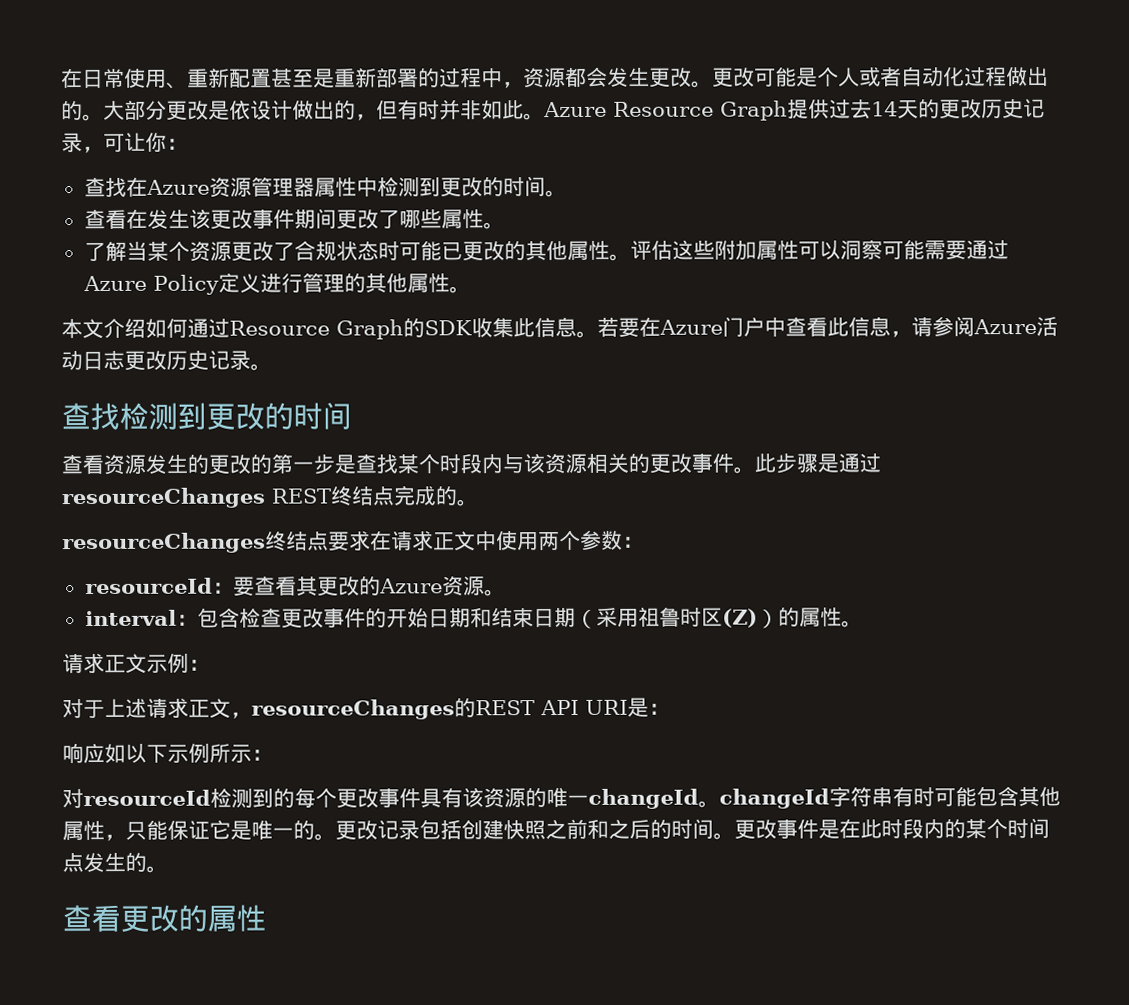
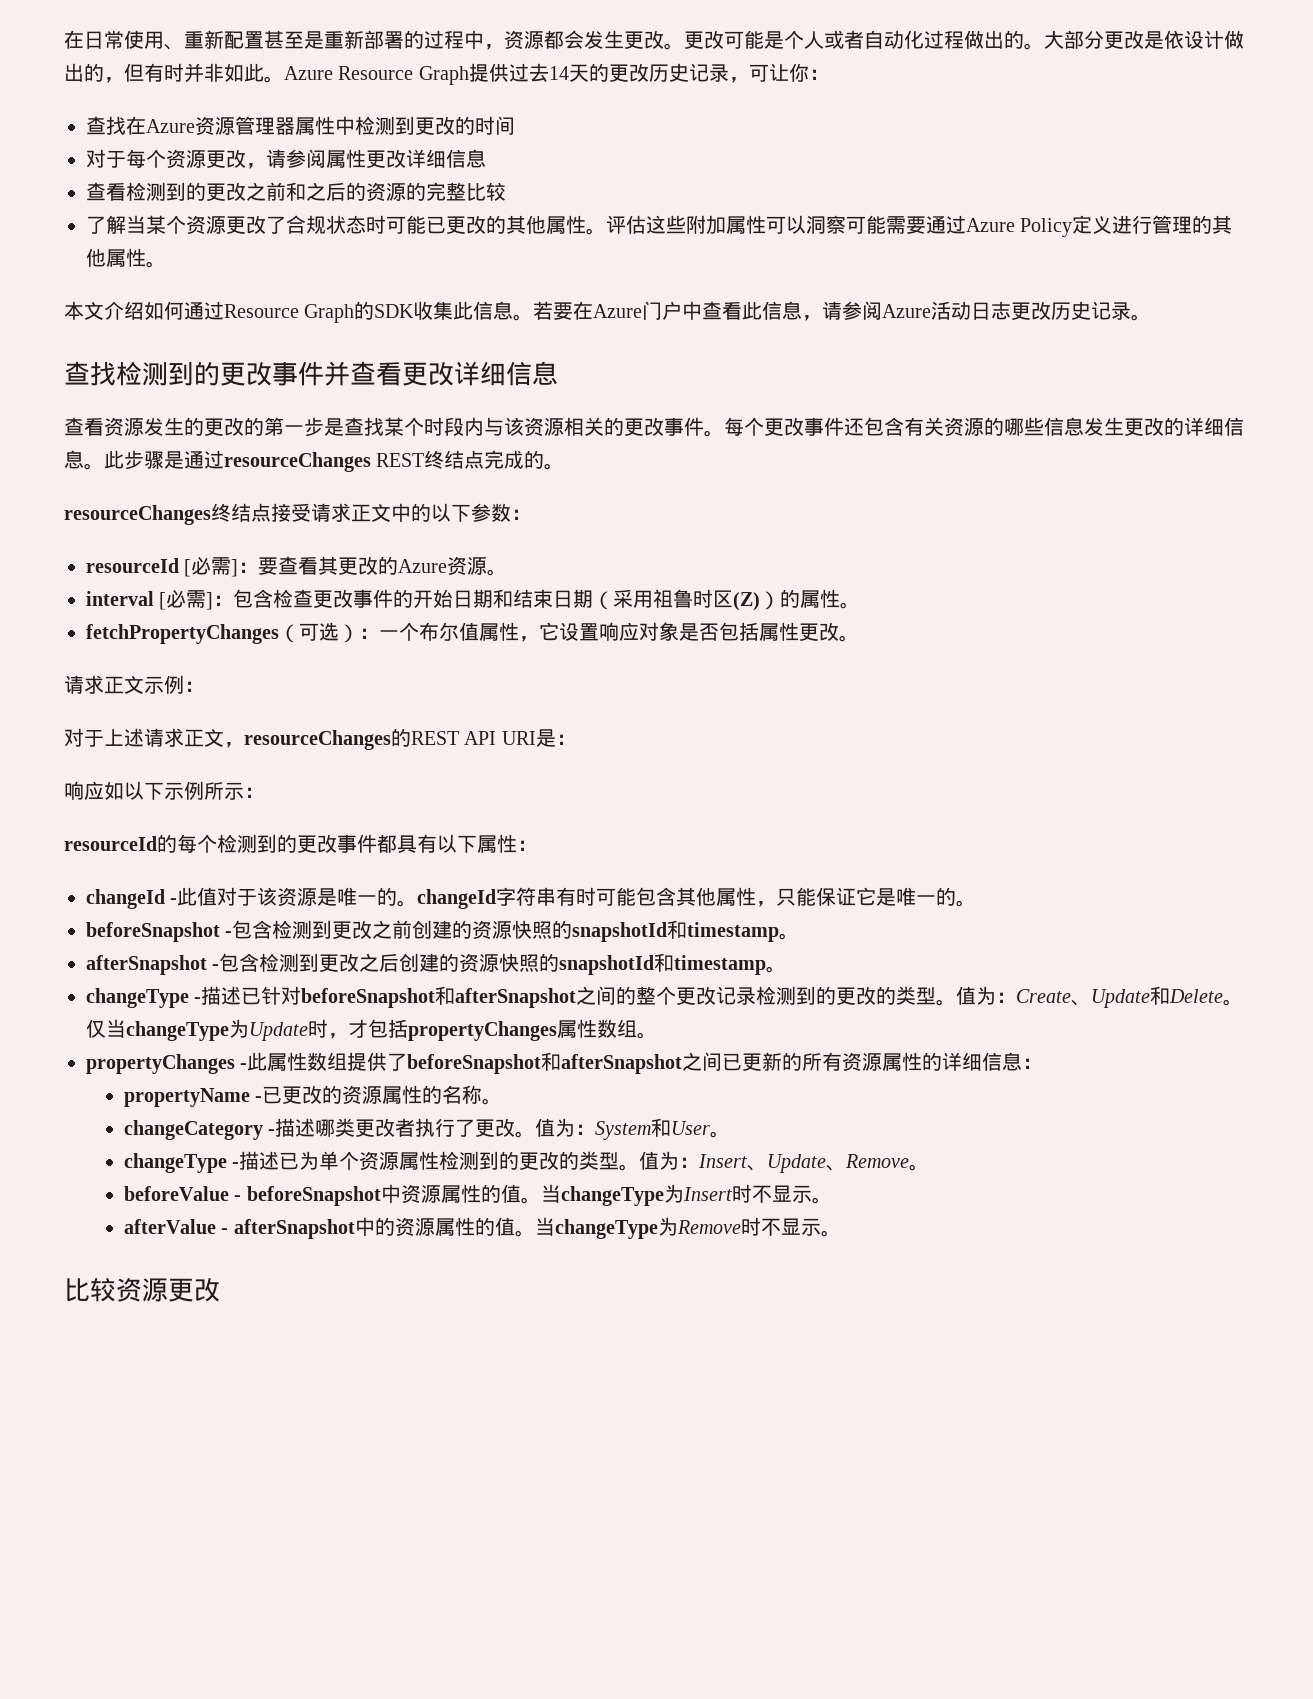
- 查找在Azure资源管理器属性中检测到更改的时间。
- 查看在发生该更改事件期间更改了哪些属性。
+ 查找在Azure资源管理器属性中检测到更改的时间
+ 对于每个资源更改，请参阅属性更改详细信息
+ 查看检测到的更改之前和之后的资源的完整比较
- 查找检测到更改的时间
+ 查找检测到的更改事件并查看更改详细信息
+ 每个更改事件还包含有关资源的哪些信息发生更改的详细信息。
- resourceChanges终结点要求在请求正文中使用两个参数：
+ resourceChanges终结点接受请求正文中的以下参数：
- resourceId：要查看其更改的Azure资源。
+ resourceId [必需]：要查看其更改的Azure资源。
- interval：包含检查更改事件的开始日期和结束日期（采用祖鲁时区(Z)）的属性。
+ interval [必需]：包含检查更改事件的开始日期和结束日期（采用祖鲁时区(Z)）的属性。
+ fetchPropertyChanges（可选）：一个布尔值属性，它设置响应对象是否包括属性更改。
- 对resourceId检测到的每个更改事件具有该资源的唯一changeId。changeId字符串有时可能包含其他属性，只能保证它是唯一的。更改记录包括创建快照之前和之后的时间。更改事件是在此时段内的某个时间点发生的。
- 查看更改的属性
+ resourceId的每个检测到的更改事件都具有以下属性：
+ changeId -此值对于该资源是唯一的。changeId字符串有时可能包含其他属性，只能保证它是唯一的。
+ beforeSnapshot -包含检测到更改之前创建的资源快照的snapshotId和timestamp。
+ afterSnapshot -包含检测到更改之后创建的资源快照的snapshotId和timestamp。
+ changeType -描述已针对beforeSnapshot和afterSnapshot之间的整个更改记录检测到的更改的类型。值为：Create、Update和Delete。仅当changeType为Update时，才包括propertyChanges属性数组。
+ propertyChanges -此属性数组提供了beforeSnapshot和afterSnapshot之间已更新的所有资源属性的详细信息：
+ propertyName -已更改的资源属性的名称。
+ changeCategory -描述哪类更改者执行了更改。值为：System和User。
+ changeType -描述已为单个资源属性检测到的更改的类型。值为：Insert、Update、Remove。
+ beforeValue - beforeSnapshot中资源属性的值。当changeType为Insert时不显示。
+ afterValue - afterSnapshot中的资源属性的值。当changeType为Remove时不显示。
+ 比较资源更改

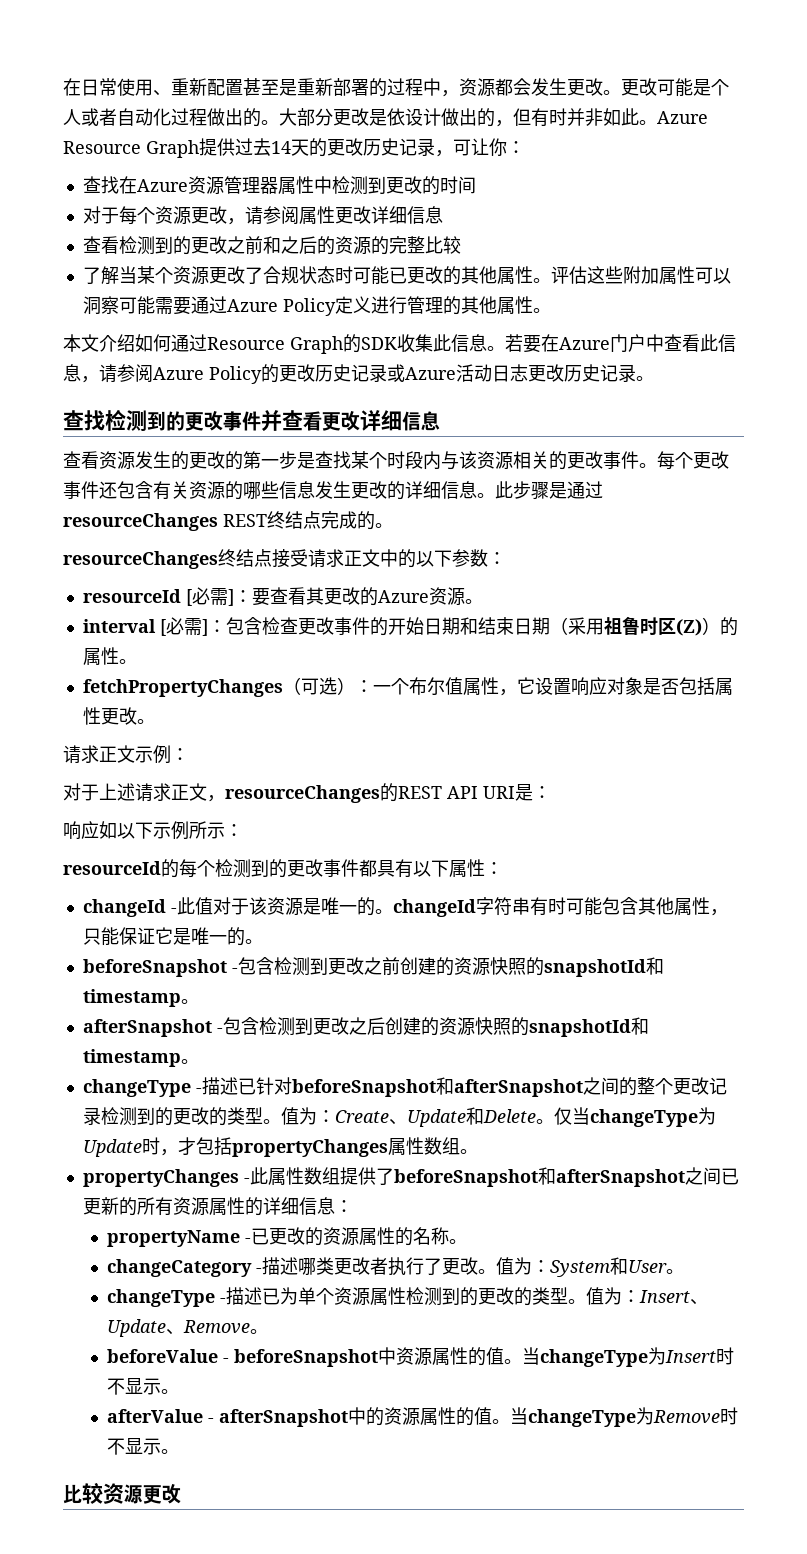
- 若要在Azure门户中查看此信息，请参阅Azure活动日志更改历史记录。
+ 若要在Azure门户中查看此信息，请参阅Azure Policy的更改历史记录或Azure活动日志更改历史记录。

